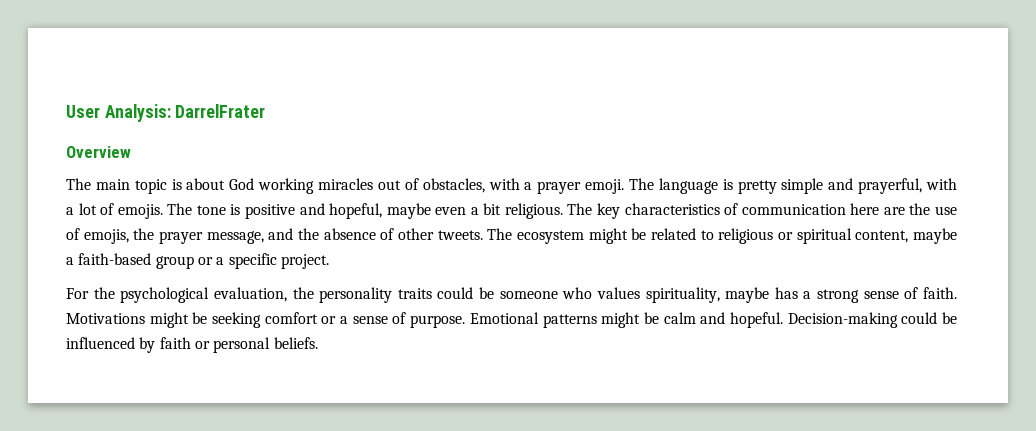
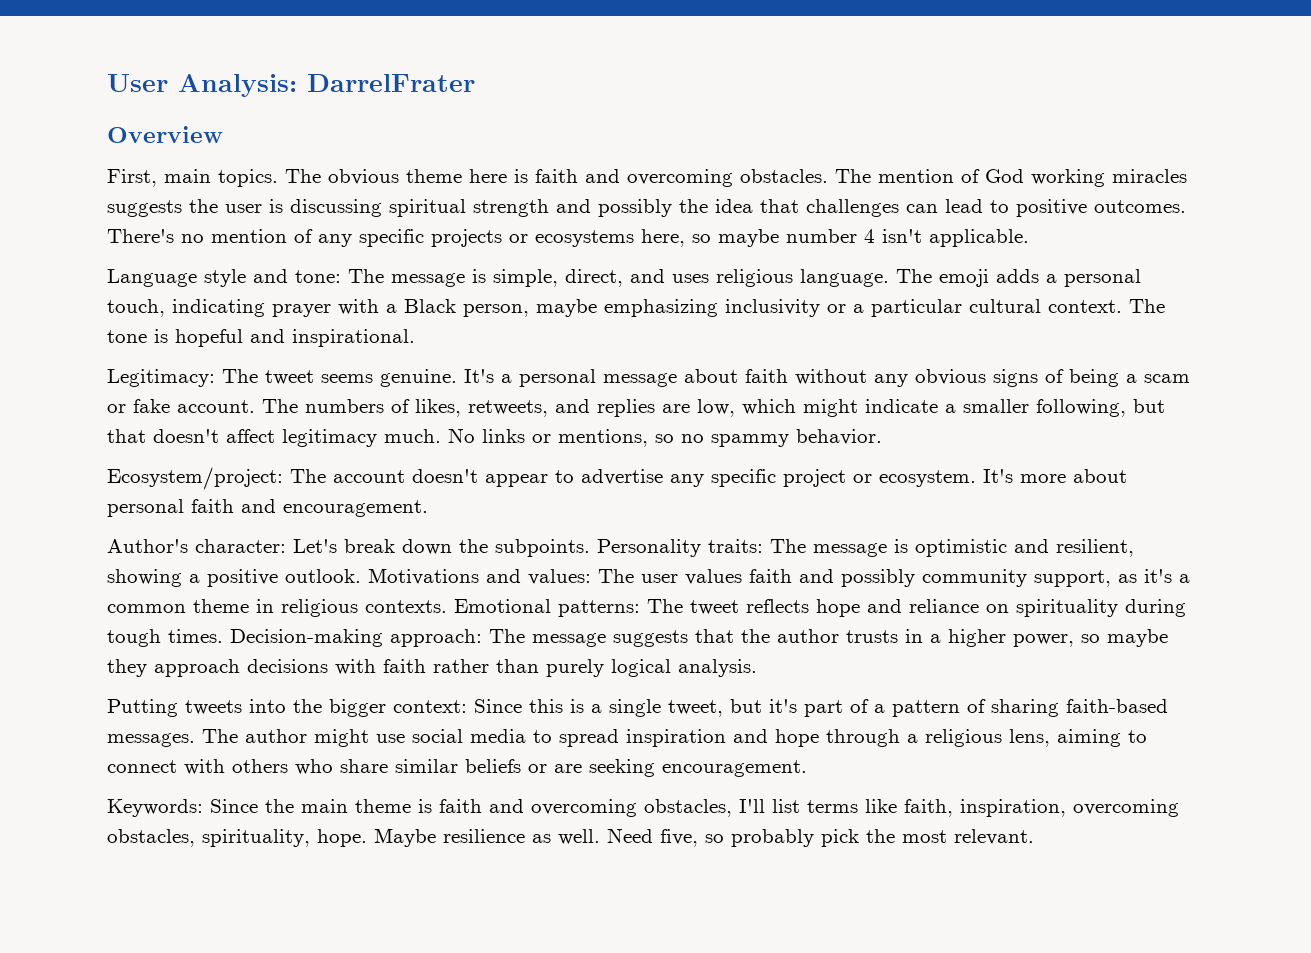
- The main topic is about God working miracles out of obstacles, with a prayer emoji. The language is pretty simple and prayerful, with a lot of emojis. The tone is positive and hopeful, maybe even a bit religious. The key characteristics of communication here are the use of emojis, the prayer message, and the absence of other tweets. The ecosystem might be related to religious or spiritual content, maybe a faith-based group or a specific project.
- For the psychological evaluation, the personality traits could be someone who values spirituality, maybe has a strong sense of faith. Motivations might be seeking comfort or a sense of purpose. Emotional patterns might be calm and hopeful. Decision-making could be influenced by faith or personal beliefs.
+ First, main topics. The obvious theme here is faith and overcoming obstacles. The mention of God working miracles suggests the user is discussing spiritual strength and possibly the idea that challenges can lead to positive outcomes. There's no mention of any specific projects or ecosystems here, so maybe number 4 isn't applicable.
+ Language style and tone: The message is simple, direct, and uses religious language. The emoji adds a personal touch, indicating prayer with a Black person, maybe emphasizing inclusivity or a particular cultural context. The tone is hopeful and inspirational.
+ Legitimacy: The tweet seems genuine. It's a personal message about faith without any obvious signs of being a scam or fake account. The numbers of likes, retweets, and replies are low, which might indicate a smaller following, but that doesn't affect legitimacy much. No links or mentions, so no spammy behavior.
+ Ecosystem/project: The account doesn't appear to advertise any specific project or ecosystem. It's more about personal faith and encouragement.
+ Author's character: Let's break down the subpoints. Personality traits: The message is optimistic and resilient, showing a positive outlook. Motivations and values: The user values faith and possibly community support, as it's a common theme in religious contexts. Emotional patterns: The tweet reflects hope and reliance on spirituality during tough times. Decision-making approach: The message suggests that the author trusts in a higher power, so maybe they approach decisions with faith rather than purely logical analysis.
+ Putting tweets into the bigger context: Since this is a single tweet, but it's part of a pattern of sharing faith-based messages. The author might use social media to spread inspiration and hope through a religious lens, aiming to connect with others who share similar beliefs or are seeking encouragement.
+ Keywords: Since the main theme is faith and overcoming obstacles, I'll list terms like faith, inspiration, overcoming obstacles, spirituality, hope. Maybe resilience as well. Need five, so probably pick the most relevant.

